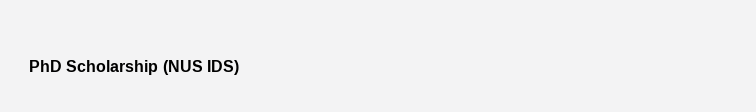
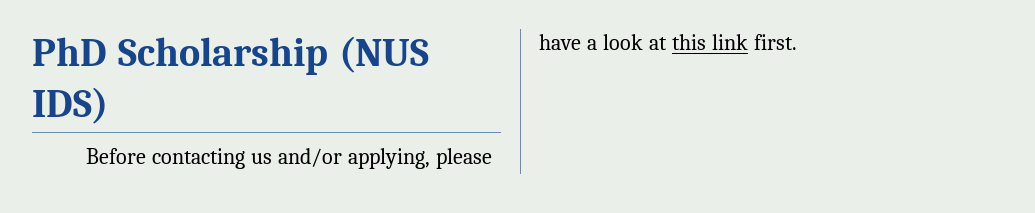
+ Before contacting us and/or applying, please have a look at this link first.

